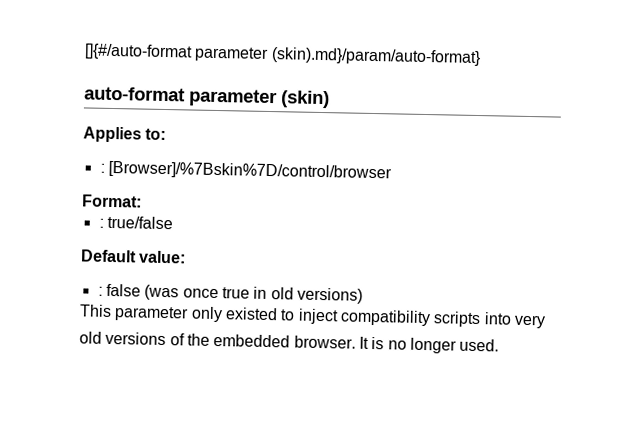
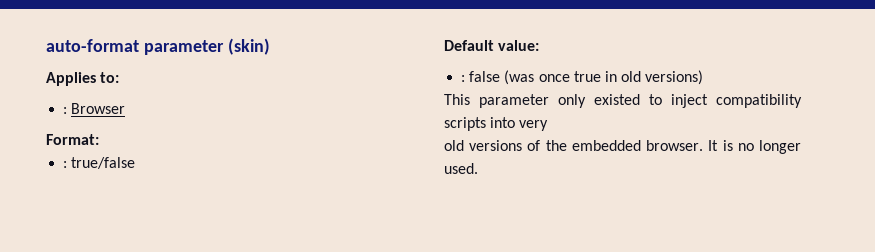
- []{#/auto-format parameter (skin).md}/param/auto-format}
- : [Browser]/%7Bskin%7D/control/browser
+ : Browser

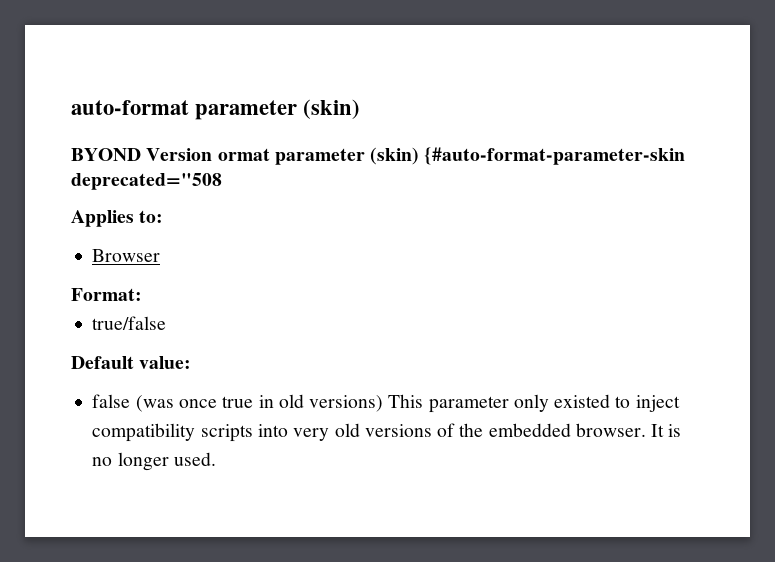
+ BYOND Version ormat parameter (skin) {#auto-format-parameter-skin deprecated="508
- : Browser
+ Browser
- : true/false
+ true/false
- : false (was once true in old versions)
- This parameter only existed to inject compatibility scripts into very
- old versions of the embedded browser.
+ false (was once true in old versions) This parameter only existed to inject compatibility scripts into very old versions of the embedded browser.

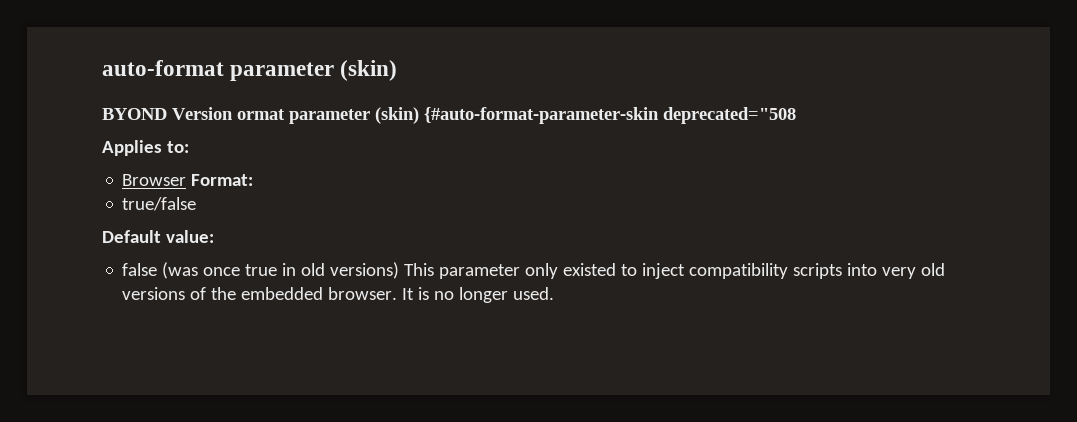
- Browser
- Format:
+ Browser Format:

